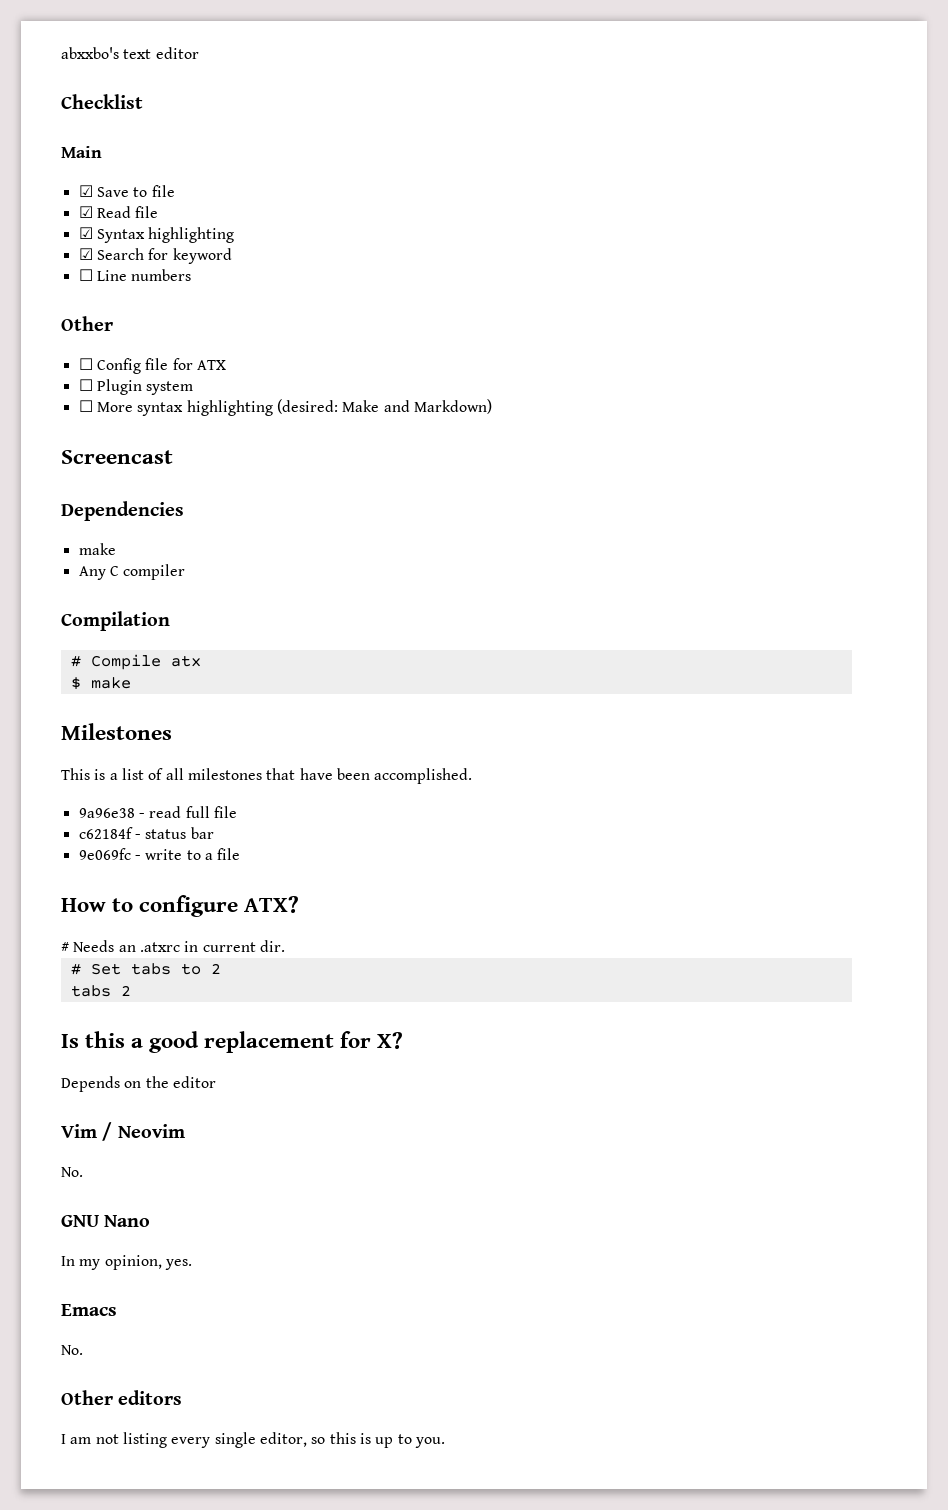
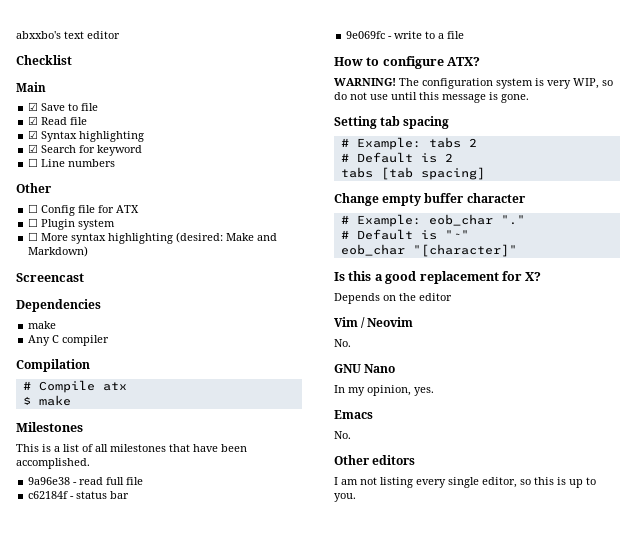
- # Needs an .atxrc in current dir.
- # Set tabs to 2
- tabs 2
+ WARNING! The configuration system is very WIP, so do not use until this message is gone.
+ Setting tab spacing
+ # Example: tabs 2
+ # Default is 2
+ tabs [tab spacing]
+ Change empty buffer character
+ # Example: eob_char "."
+ # Default is "~"
+ eob_char "[character]"

